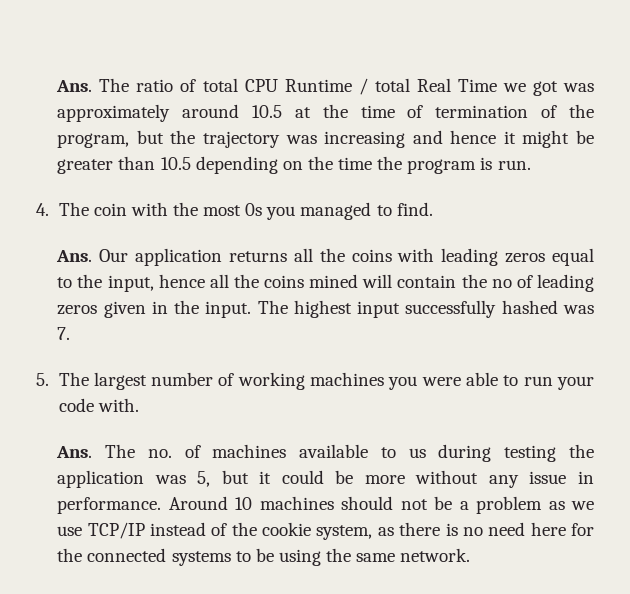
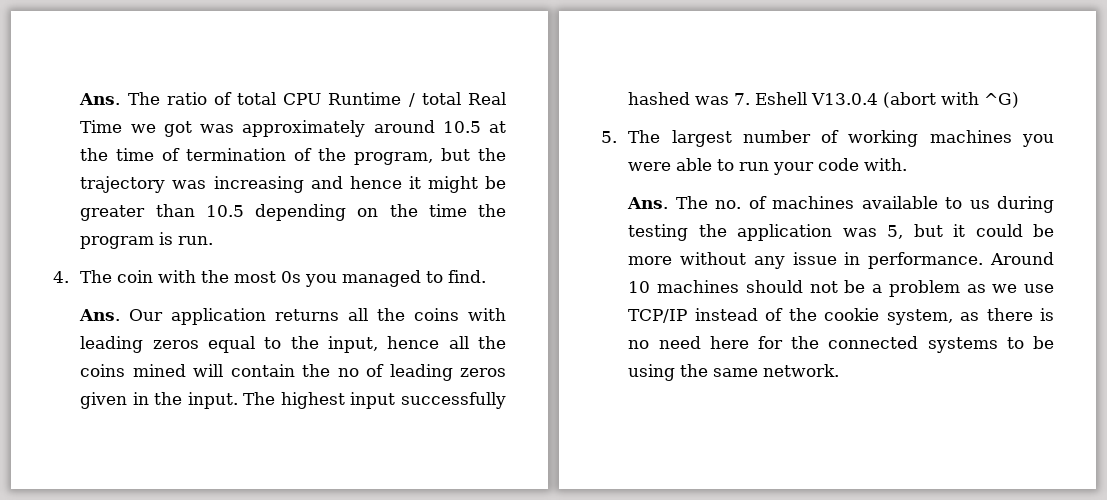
- The highest input successfully hashed was 7.
+ The highest input successfully hashed was 7. Eshell V13.0.4 (abort with ^G)

